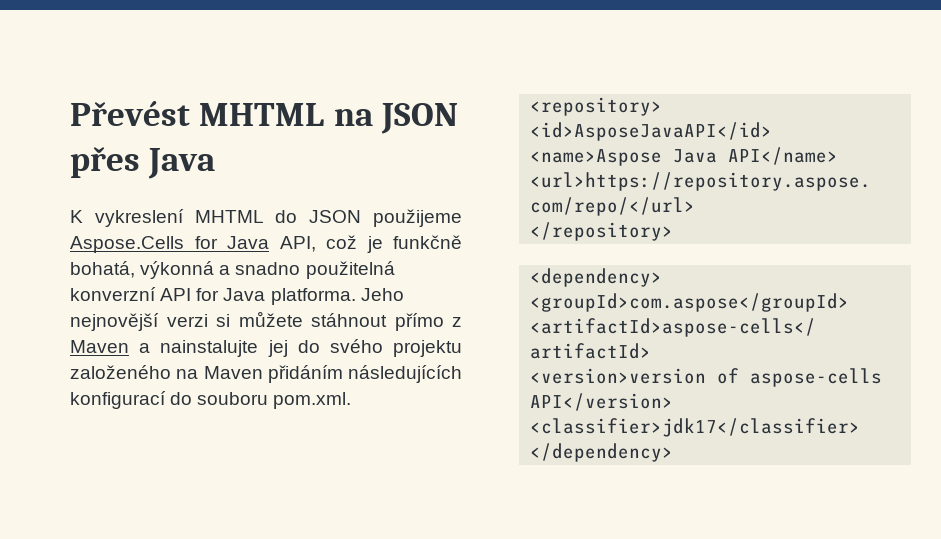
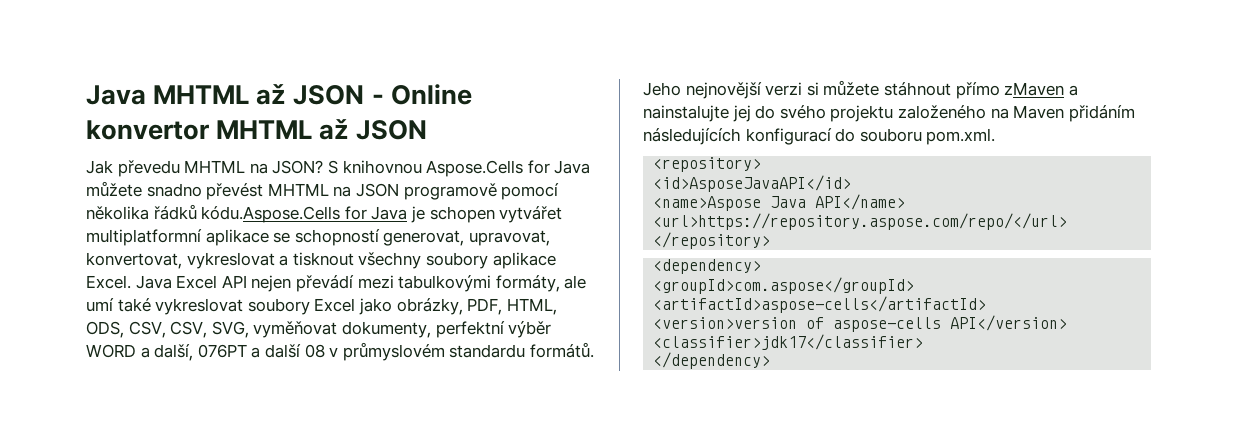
- Převést MHTML na JSON přes Java
- K vykreslení MHTML do JSON použijeme Aspose.Cells for Java API, což je funkčně bohatá, výkonná a snadno použitelná konverzní API for Java platforma.
+ Java MHTML až JSON - Online konvertor MHTML až JSON
+ Jak převedu MHTML na JSON? S knihovnou Aspose.Cells for Java můžete snadno převést MHTML na JSON programově pomocí několika řádků kódu.Aspose.Cells for Java je schopen vytvářet multiplatformní aplikace se schopností generovat, upravovat, konvertovat, vykreslovat a tisknout všechny soubory aplikace Excel. Java Excel API nejen převádí mezi tabulkovými formáty, ale umí také vykreslovat soubory Excel jako obrázky, PDF, HTML, ODS, CSV, CSV, SVG, vyměňovat dokumenty, perfektní výběr WORD a další, 076PT a další 08 v průmyslovém standardu formátů.
- Jeho nejnovější verzi si můžete stáhnout přímo z Maven a nainstalujte jej do svého projektu založeného na Maven přidáním následujících konfigurací do souboru pom.xml.
+ Jeho nejnovější verzi si můžete stáhnout přímo zMaven a nainstalujte jej do svého projektu založeného na Maven přidáním následujících konfigurací do souboru pom.xml.

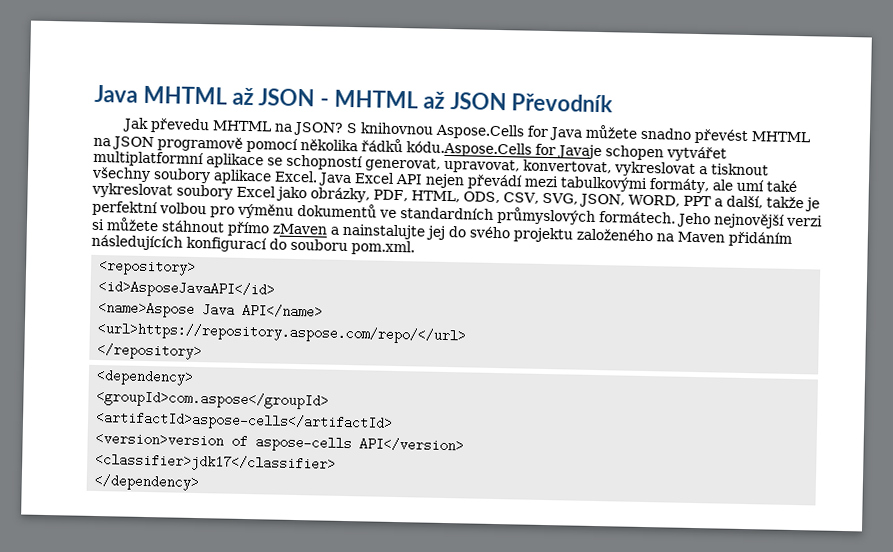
- Java MHTML až JSON - Online konvertor MHTML až JSON
+ Java MHTML až JSON - MHTML až JSON Převodník
- S knihovnou Aspose.Cells for Java můžete snadno převést MHTML na JSON programově pomocí několika řádků kódu.Aspose.Cells for Java je schopen vytvářet multiplatformní aplikace se schopností generovat, upravovat, konvertovat, vykreslovat a tisknout všechny soubory aplikace Excel.
+ S knihovnou Aspose.Cells for Java můžete snadno převést MHTML na JSON programově pomocí několika řádků kódu.Aspose.Cells for Javaje schopen vytvářet multiplatformní aplikace se schopností generovat, upravovat, konvertovat, vykreslovat a tisknout všechny soubory aplikace Excel.
- Java Excel API nejen převádí mezi tabulkovými formáty, ale umí také vykreslovat soubory Excel jako obrázky, PDF, HTML, ODS, CSV, CSV, SVG, vyměňovat dokumenty, perfektní výběr WORD a další, 076PT a další 08 v průmyslovém standardu formátů.
+ Java Excel API nejen převádí mezi tabulkovými formáty, ale umí také vykreslovat soubory Excel jako obrázky, PDF, HTML, ODS, CSV, SVG, JSON, WORD, PPT a další, takže je perfektní volbou pro výměnu dokumentů ve standardních průmyslových formátech.

